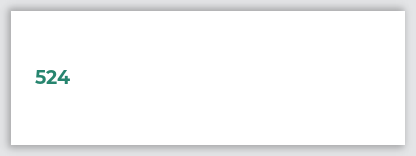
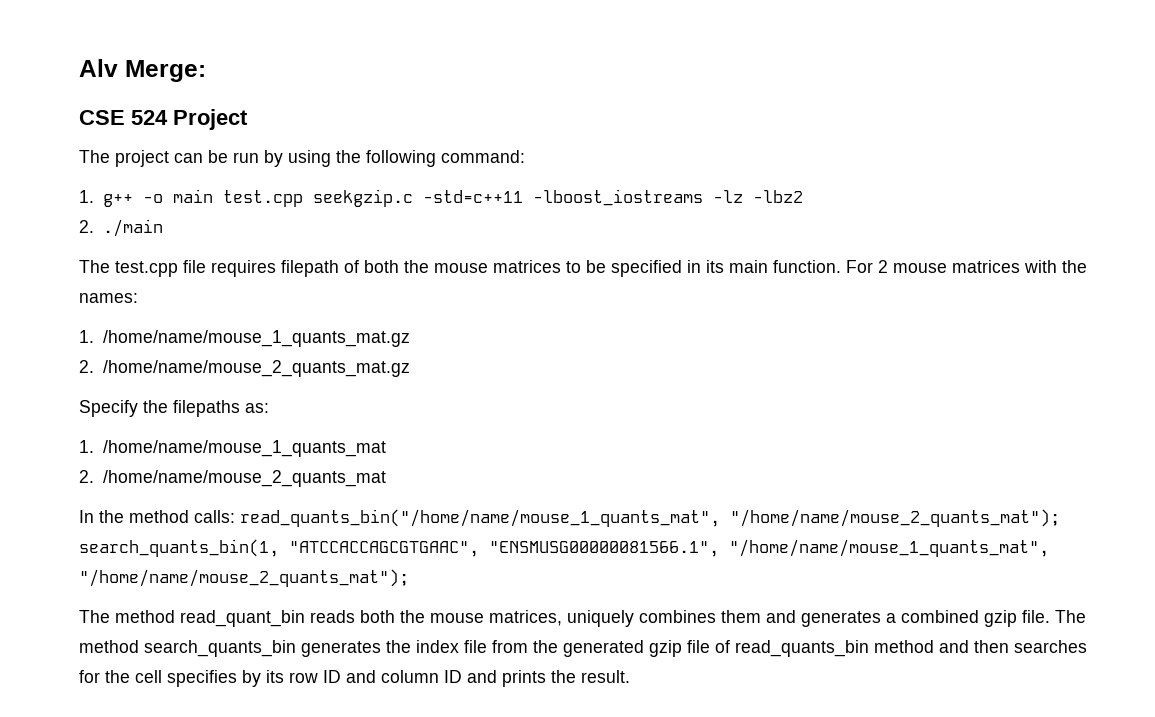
- 524
+ Alv Merge:
+ CSE 524 Project
+ The project can be run by using the following command:
+ 1. g++ -o main test.cpp seekgzip.c -std=c++11 -lboost_iostreams -lz -lbz2
+ 2. ./main
+ The test.cpp file requires filepath of both the mouse matrices to be specified in its main function. For 2 mouse matrices with the names:
+ 1. /home/name/mouse_1_quants_mat.gz
+ 2. /home/name/mouse_2_quants_mat.gz
+ Specify the filepaths as:
+ 1. /home/name/mouse_1_quants_mat
+ 2. /home/name/mouse_2_quants_mat
+ In the method calls: read_quants_bin("/home/name/mouse_1_quants_mat", "/home/name/mouse_2_quants_mat"); search_quants_bin(1, "ATCCACCAGCGTGAAC", "ENSMUSG00000081566.1", "/home/name/mouse_1_quants_mat", "/home/name/mouse_2_quants_mat");
+ The method read_quant_bin reads both the mouse matrices, uniquely combines them and generates a combined gzip file. The method search_quants_bin generates the index file from the generated gzip file of read_quants_bin method and then searches for the cell specifies by its row ID and column ID and prints the result.

